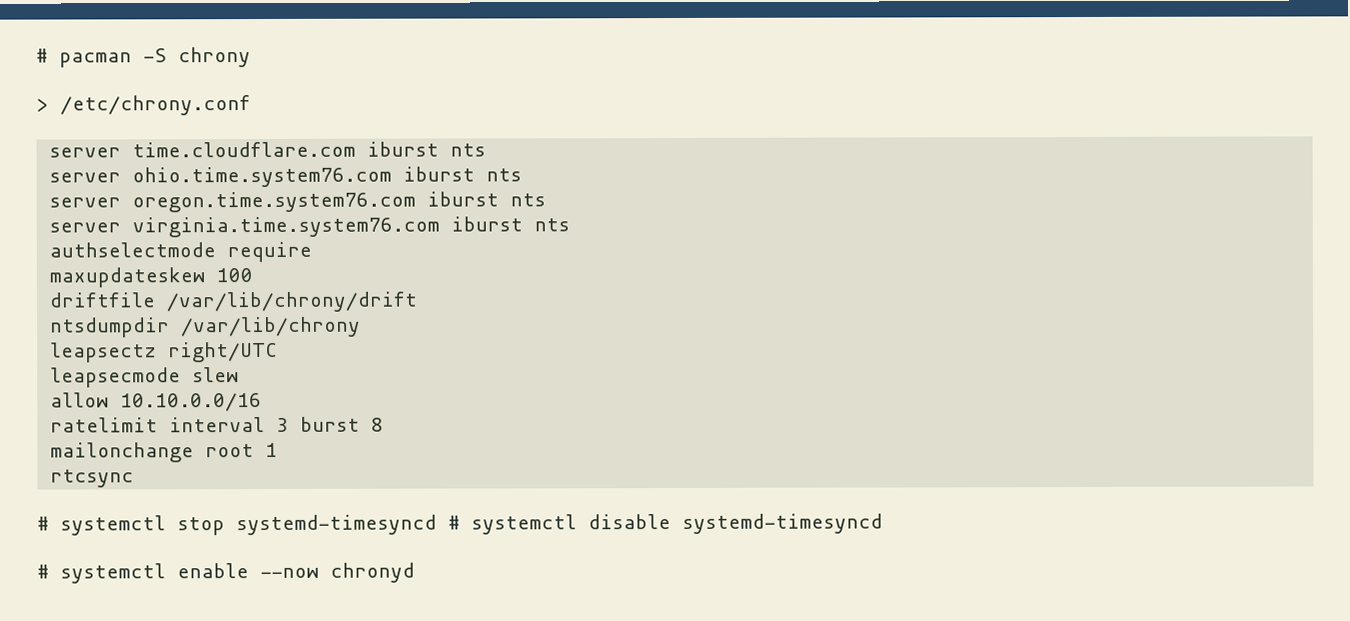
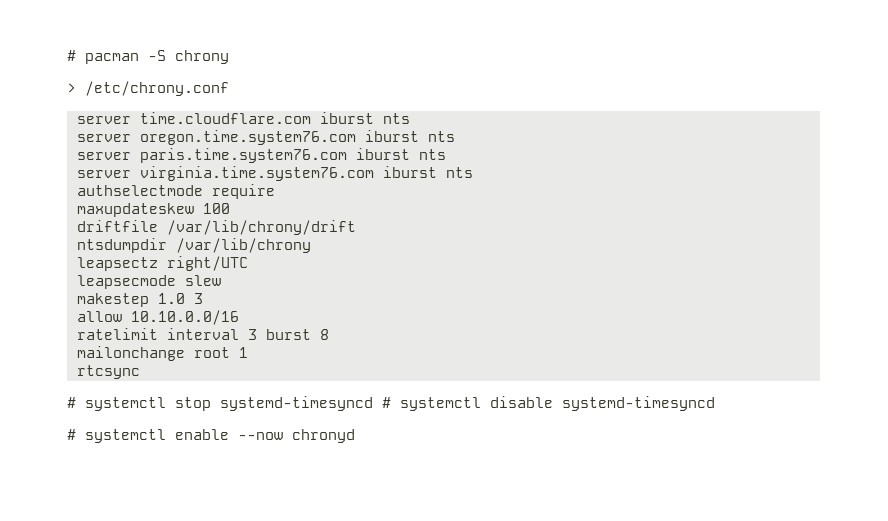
- server ohio.time.system76.com iburst nts
  server oregon.time.system76.com iburst nts
+ server paris.time.system76.com iburst nts
+ makestep 1.0 3

